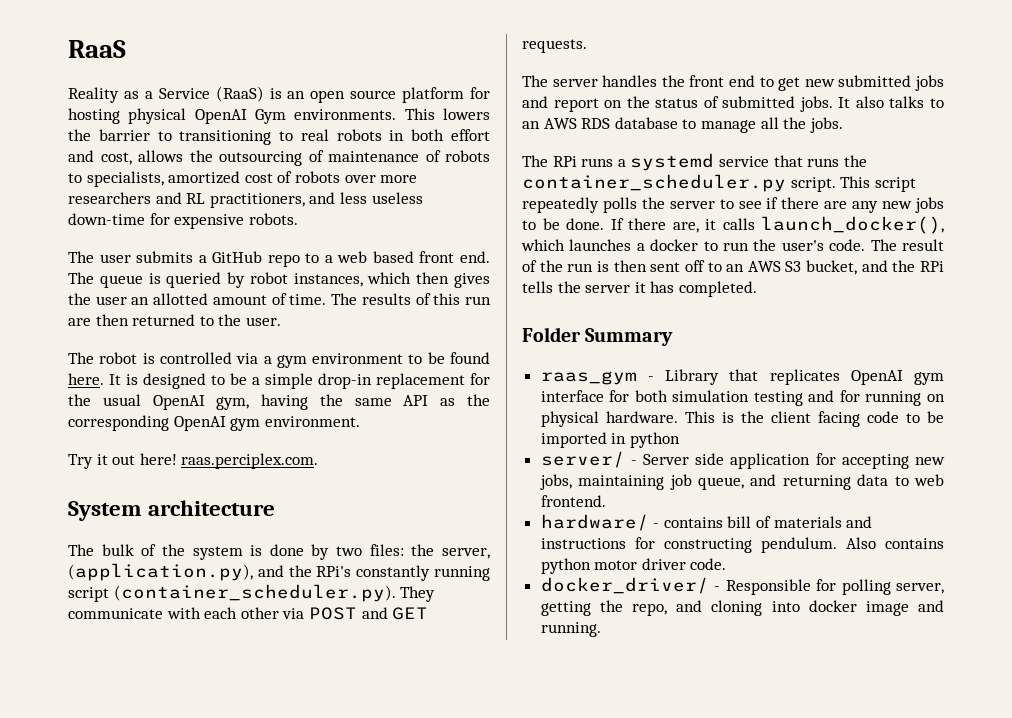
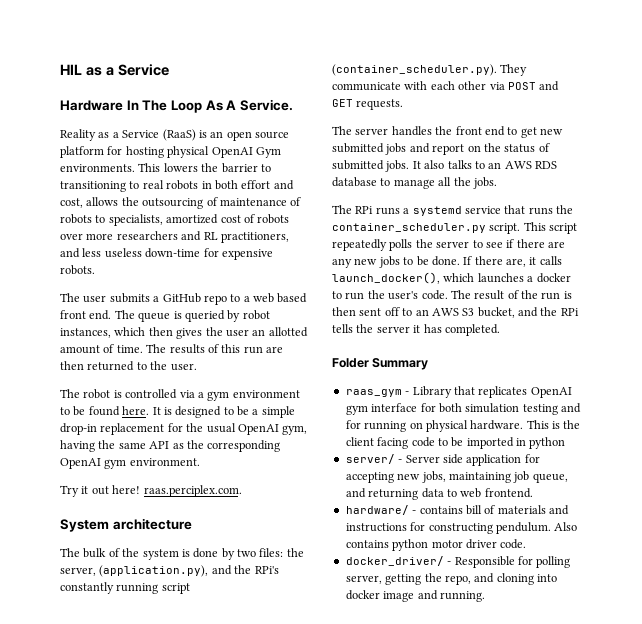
- RaaS
+ HIL as a Service
+ Hardware In The Loop As A Service.

